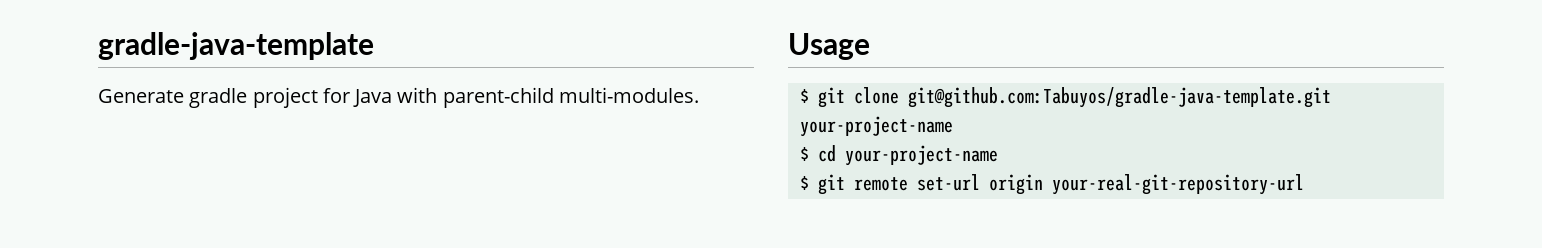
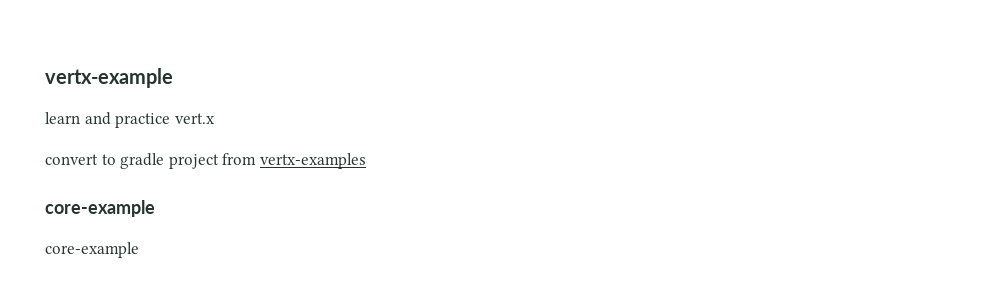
- gradle-java-template
- Generate gradle project for Java with parent-child multi-modules.
- Usage
- $ git clone git@github.com:Tabuyos/gradle-java-template.git your-project-name
- $ cd your-project-name
- $ git remote set-url origin your-real-git-repository-url
+ vertx-example
+ learn and practice vert.x
+ convert to gradle project from vertx-examples
+ core-example
+ core-example

